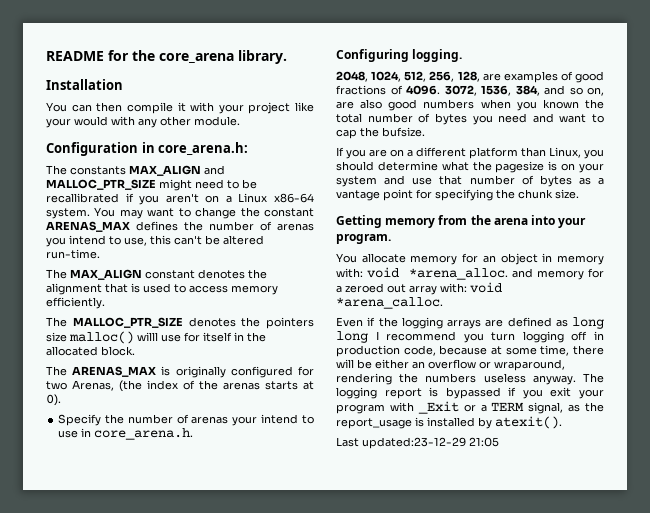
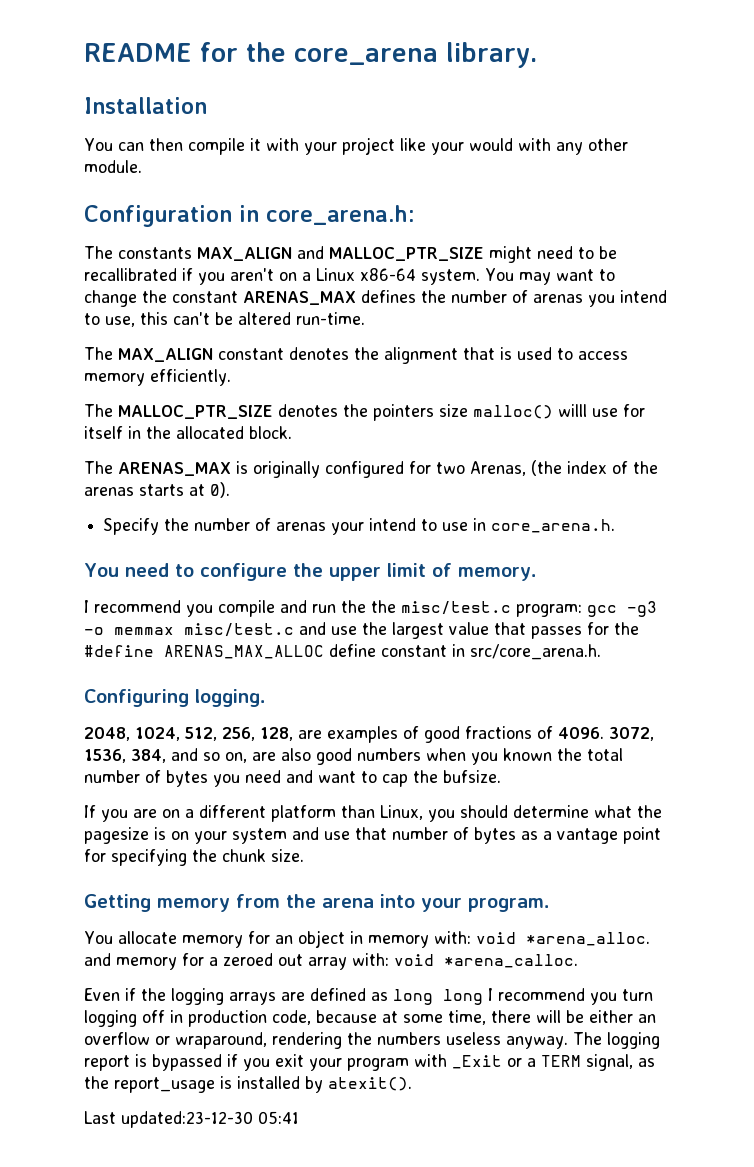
+ You need to configure the upper limit of memory.
+ I recommend you compile and run the the misc/test.c program: gcc -g3 -o memmax misc/test.c and use the largest value that passes for the #define ARENAS_MAX_ALLOC define constant in src/core_arena.h.
- Last updated:23-12-29 21:05
+ Last updated:23-12-30 05:41

